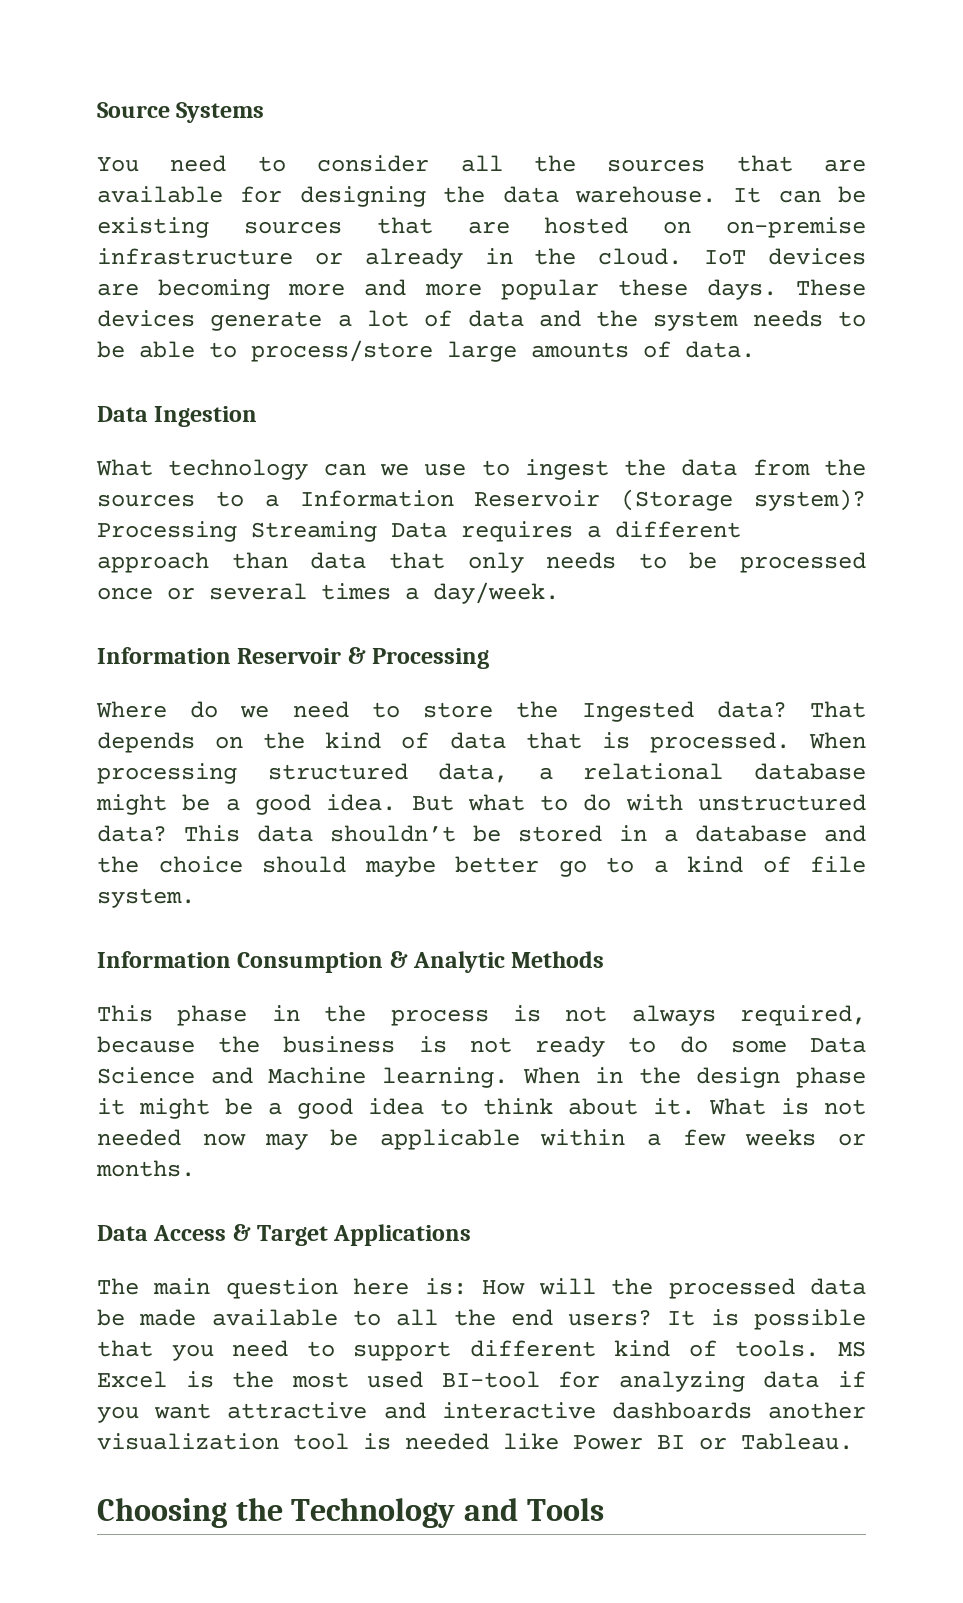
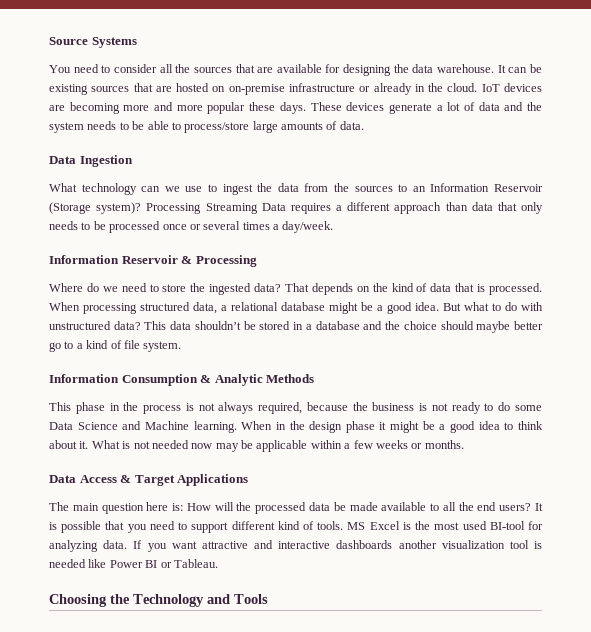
- What technology can we use to ingest the data from the sources to a Information Reservoir (Storage system)?
+ What technology can we use to ingest the data from the sources to an Information Reservoir (Storage system)?
- Where do we need to store the Ingested data?
+ Where do we need to store the ingested data?
- MS Excel is the most used BI-tool for analyzing data if you want attractive and interactive dashboards another visualization tool is needed like Power BI or Tableau.
+ MS Excel is the most used BI-tool for analyzing data. If you want attractive and interactive dashboards another visualization tool is needed like Power BI or Tableau.

